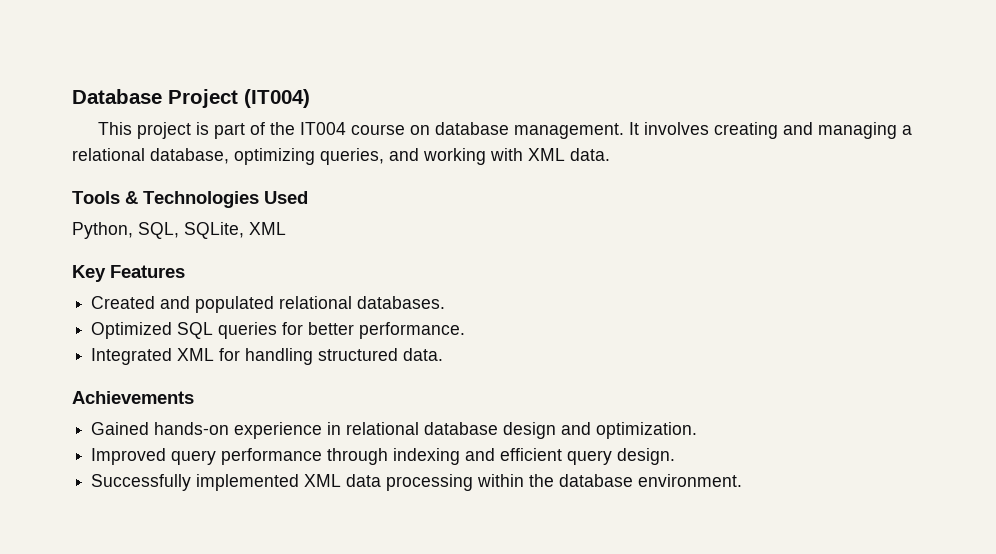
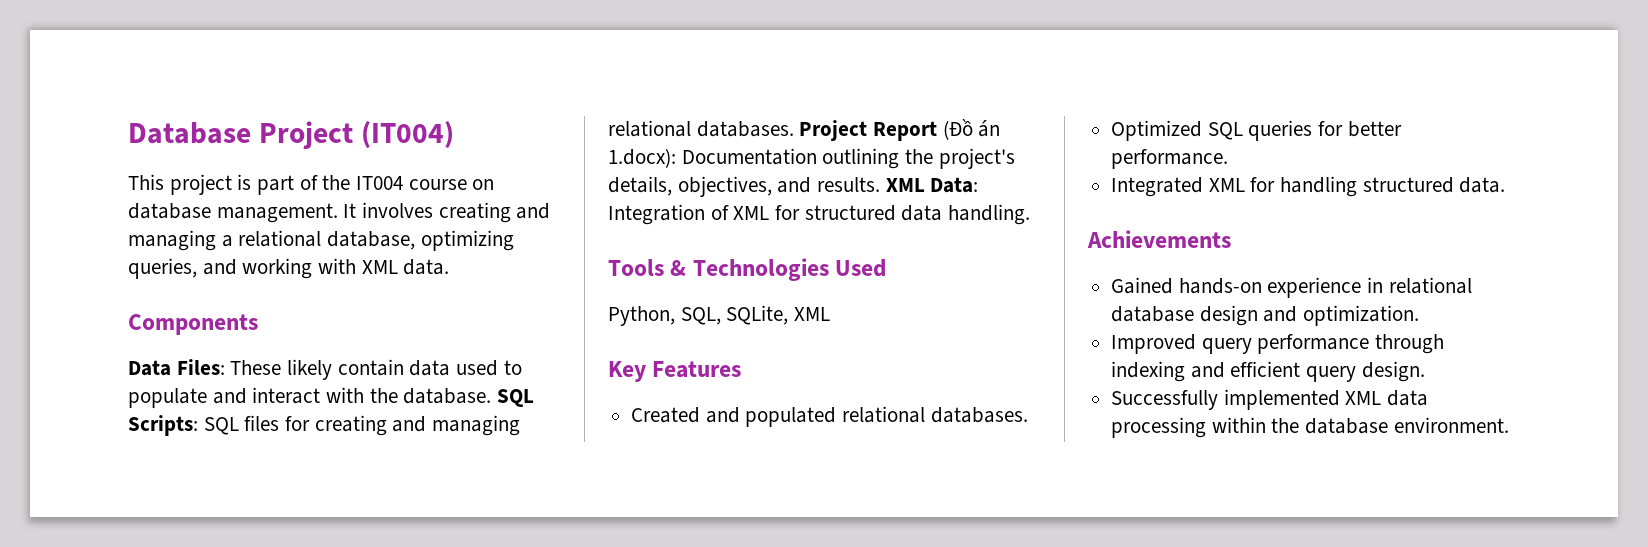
+ Components
+ Data Files: These likely contain data used to populate and interact with the database. SQL Scripts: SQL files for creating and managing relational databases. Project Report (Đồ án 1.docx): Documentation outlining the project's details, objectives, and results. XML Data: Integration of XML for structured data handling.

